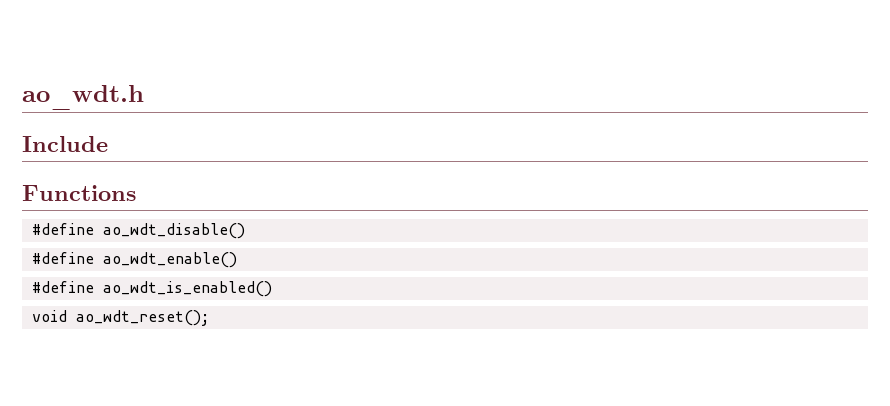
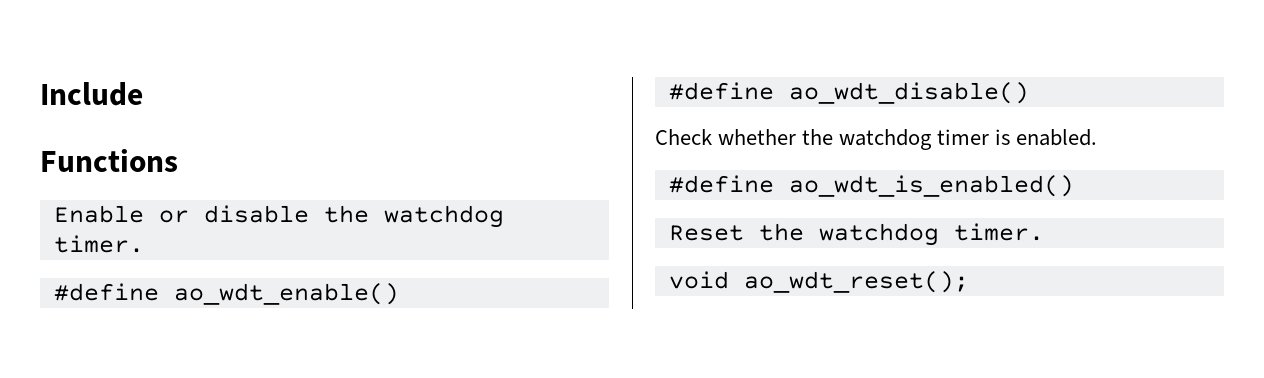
- ao_wdt.h
+ Enable or disable the watchdog timer.
+ #define ao_wdt_enable()
  #define ao_wdt_disable()
- #define ao_wdt_enable()
+ Check whether the watchdog timer is enabled.
  #define ao_wdt_is_enabled()
+ Reset the watchdog timer.

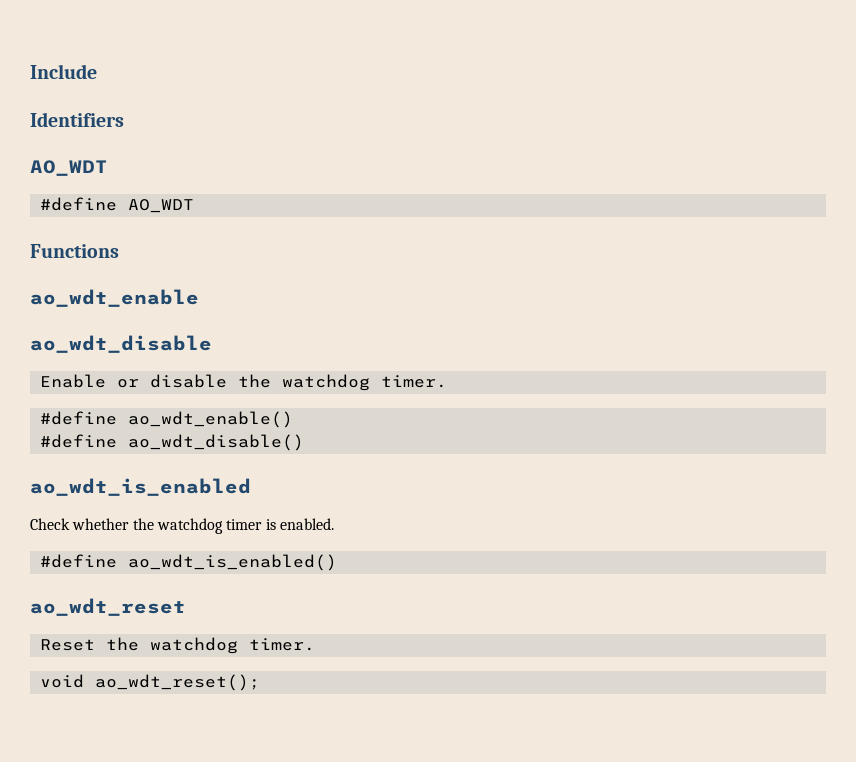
+ Identifiers
+ AO_WDT
+ #define AO_WDT
+ ao_wdt_enable
+ ao_wdt_disable
+ ao_wdt_is_enabled
+ ao_wdt_reset

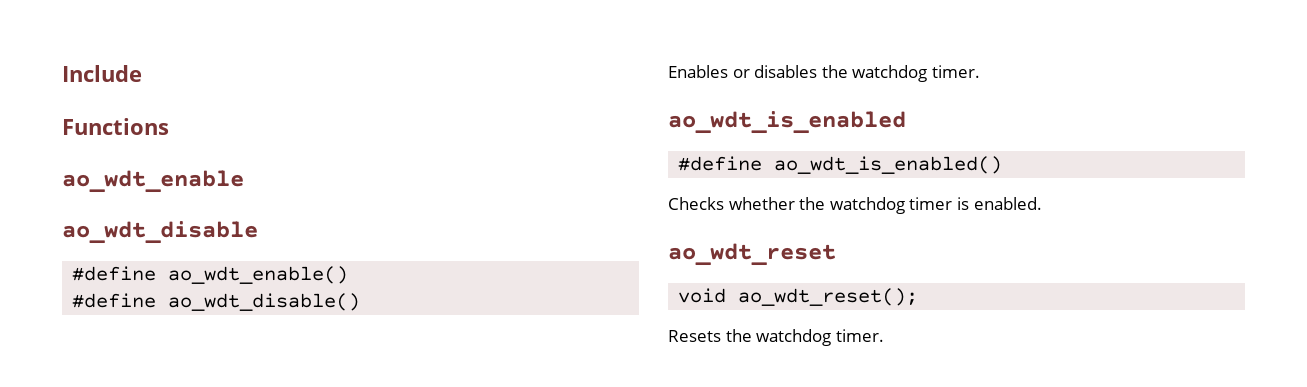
- Identifiers
- AO_WDT
- #define AO_WDT
- Enable or disable the watchdog timer.
  #define ao_wdt_enable()
  #define ao_wdt_disable()
+ Enables or disables the watchdog timer.
  ao_wdt_is_enabled
- Check whether the watchdog timer is enabled.
+ #define ao_wdt_is_enabled()
+ Checks whether the watchdog timer is enabled.
- #define ao_wdt_is_enabled()
- Reset the watchdog timer.
  void ao_wdt_reset();
+ Resets the watchdog timer.

